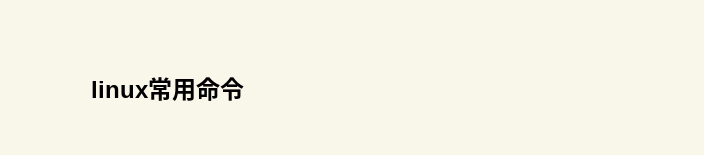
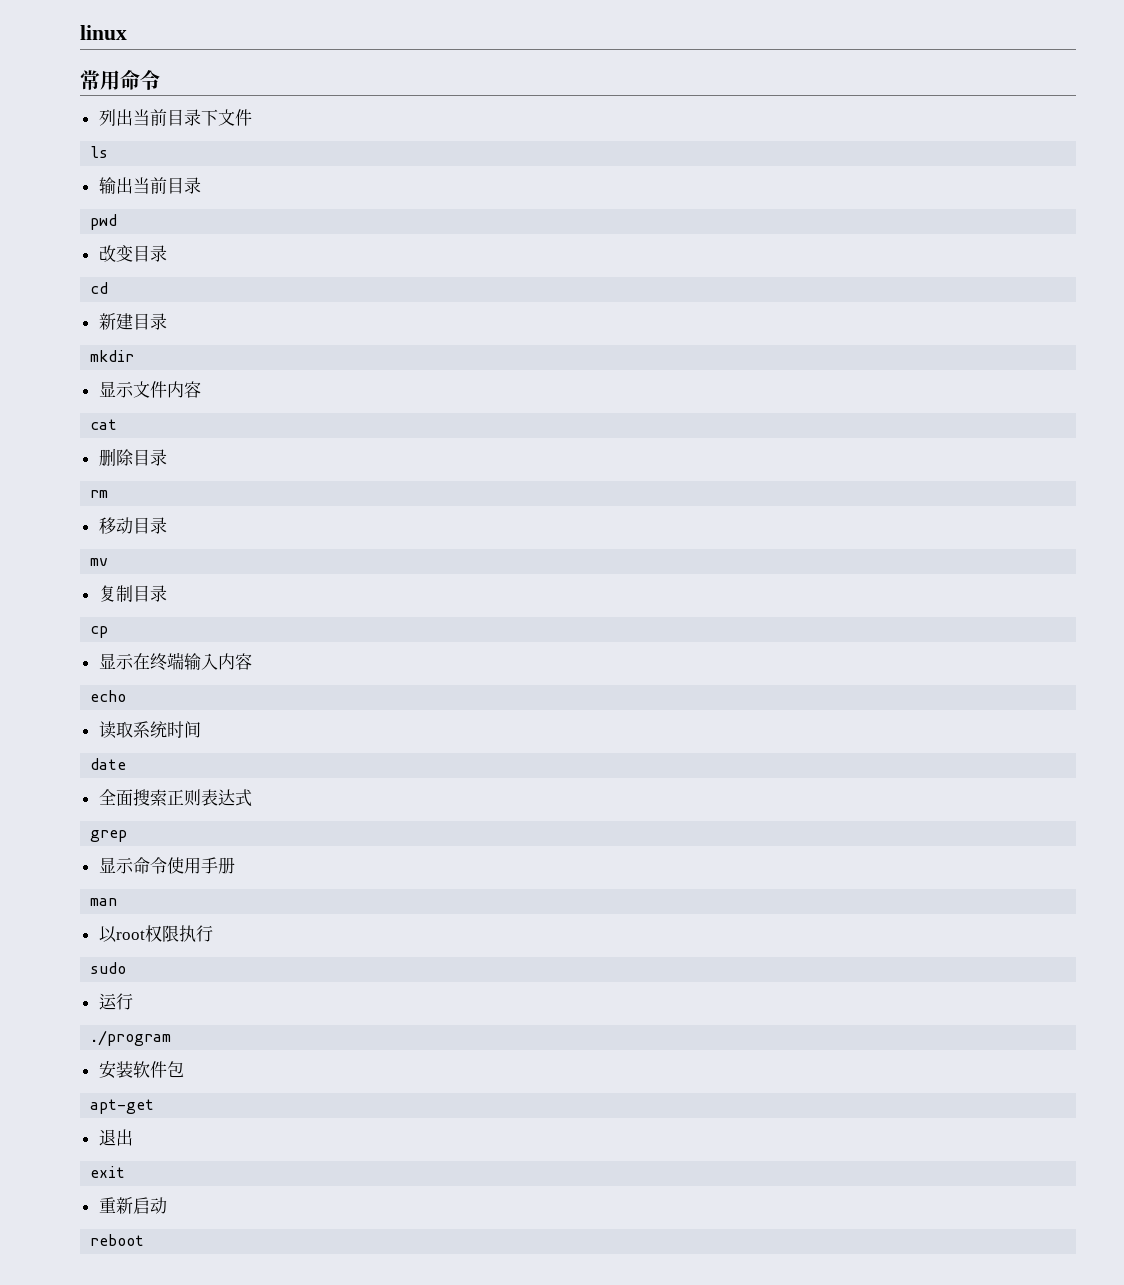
- linux常用命令
+ linux
+ 常用命令
+ 列出当前目录下文件
+ ls
+ 输出当前目录
+ pwd
+ 改变目录
+ cd
+ 新建目录
+ mkdir
+ 显示文件内容
+ cat
+ 删除目录
+ rm
+ 移动目录
+ mv
+ 复制目录
+ cp
+ 显示在终端输入内容
+ echo
+ 读取系统时间
+ date
+ 全面搜索正则表达式
+ grep
+ 显示命令使用手册
+ man
+ 以root权限执行
+ sudo
+ 运行
+ ./program
+ 安装软件包
+ apt-get
+ 退出
+ exit
+ 重新启动
+ reboot

